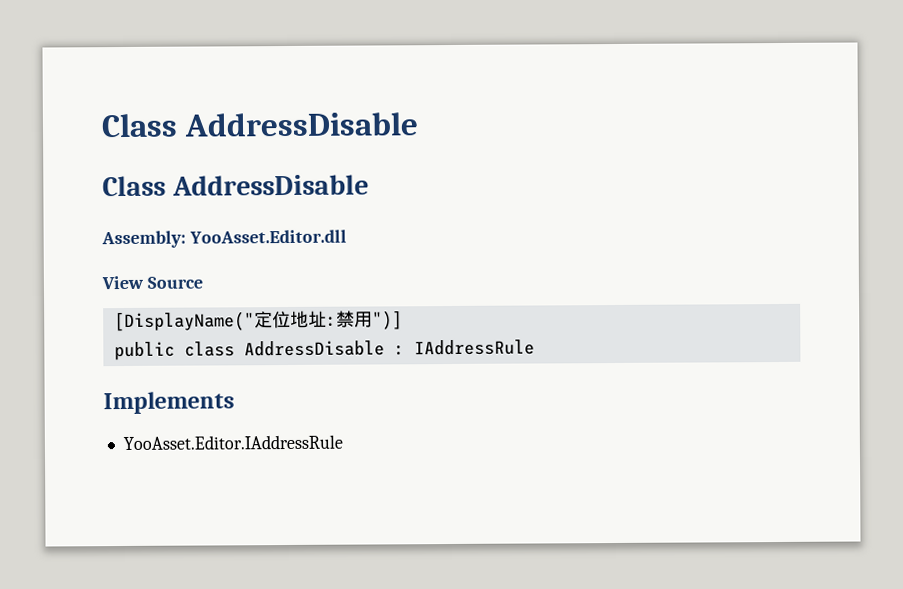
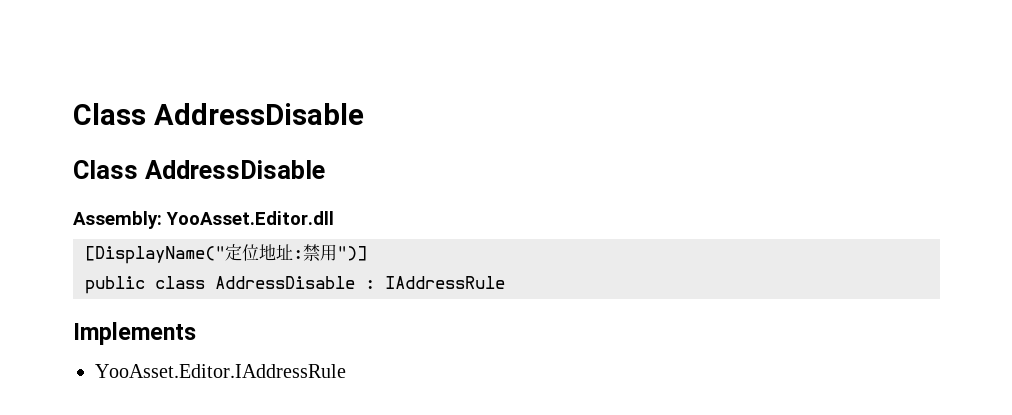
- View Source

